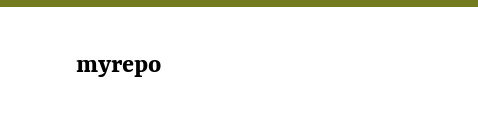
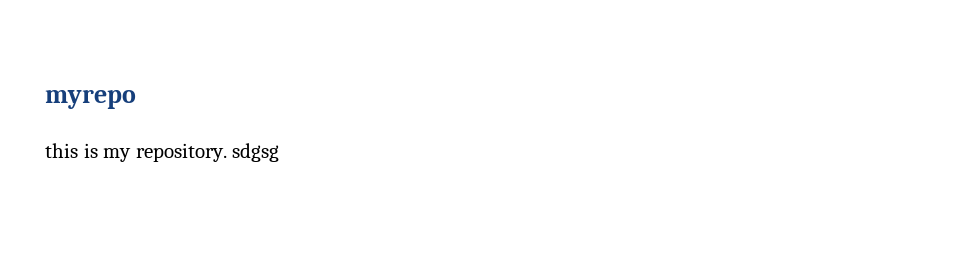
+ this is my repository. sdgsg

